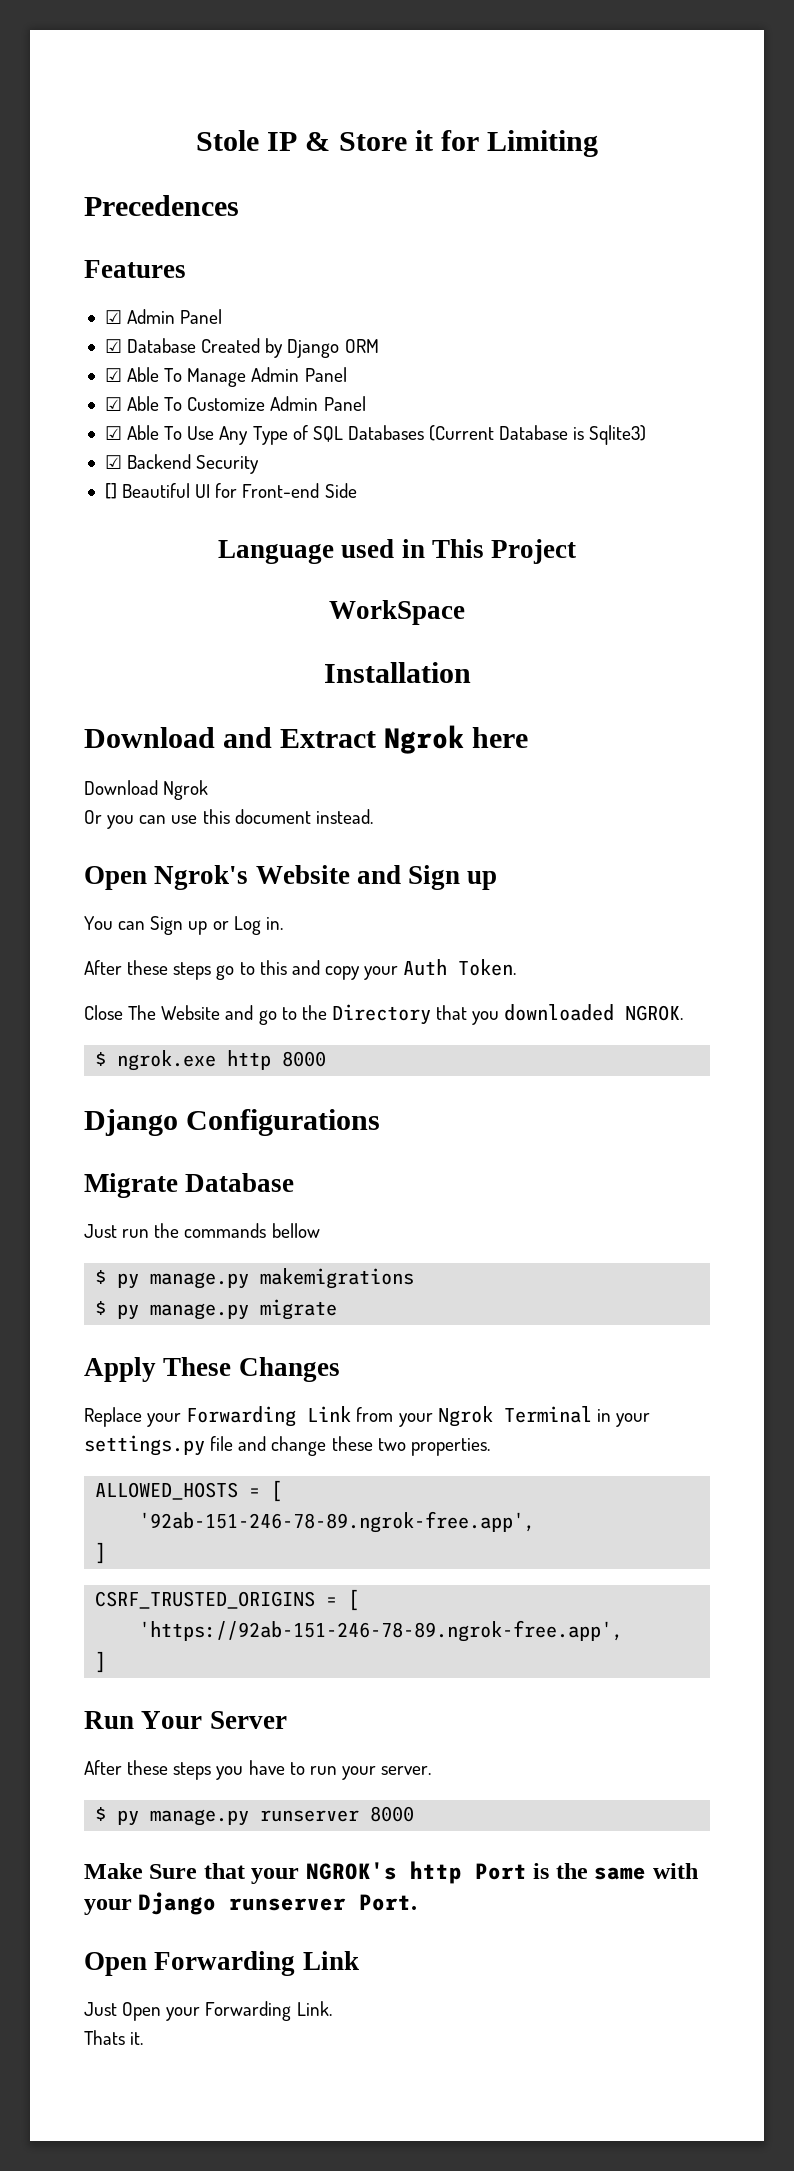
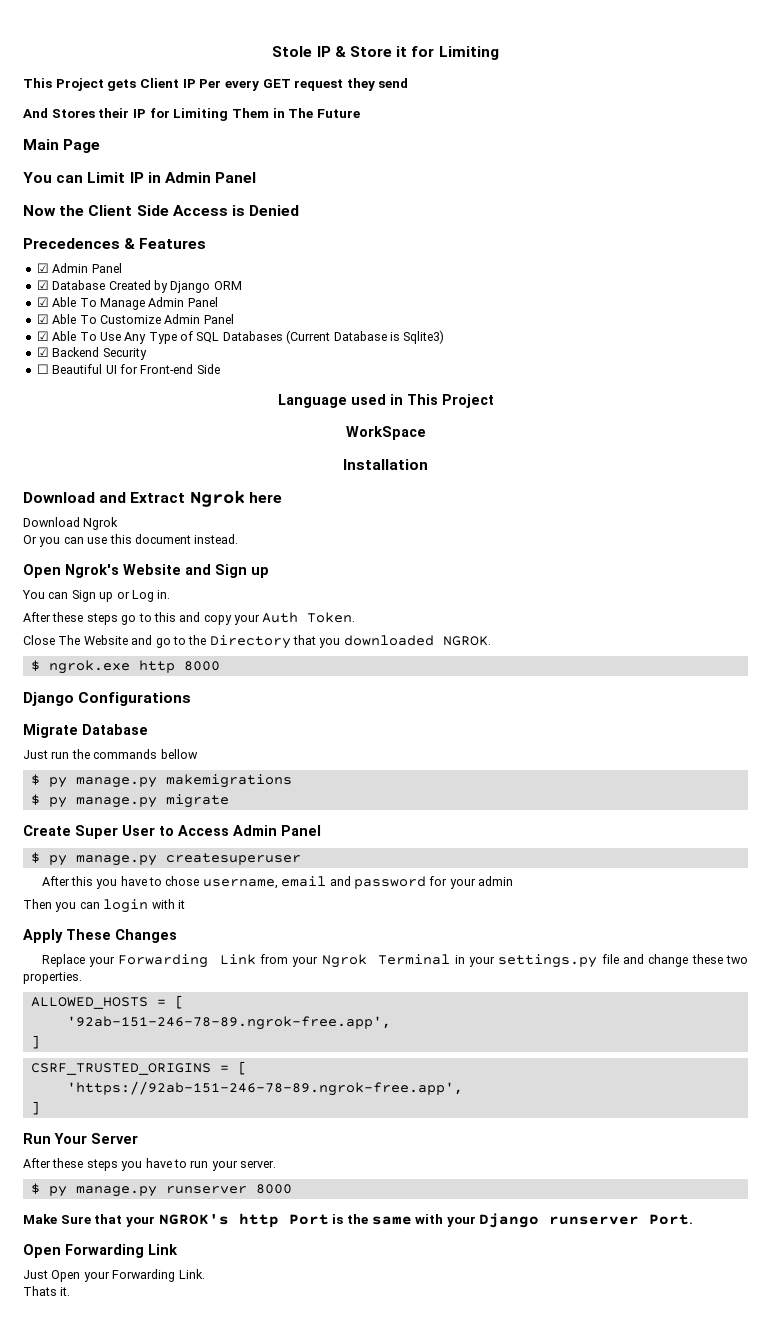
+ This Project gets Client IP Per every GET request they send
+ And Stores their IP for Limiting Them in The Future
+ Main Page
+ You can Limit IP in Admin Panel
+ Now the Client Side Access is Denied
- Precedences
- Features
+ Precedences & Features
- [] Beautiful UI for Front-end Side
+ ☐ Beautiful UI for Front-end Side
+ Create Super User to Access Admin Panel
+ $ py manage.py createsuperuser
+ After this you have to chose username, email and password for your admin
+ Then you can login with it

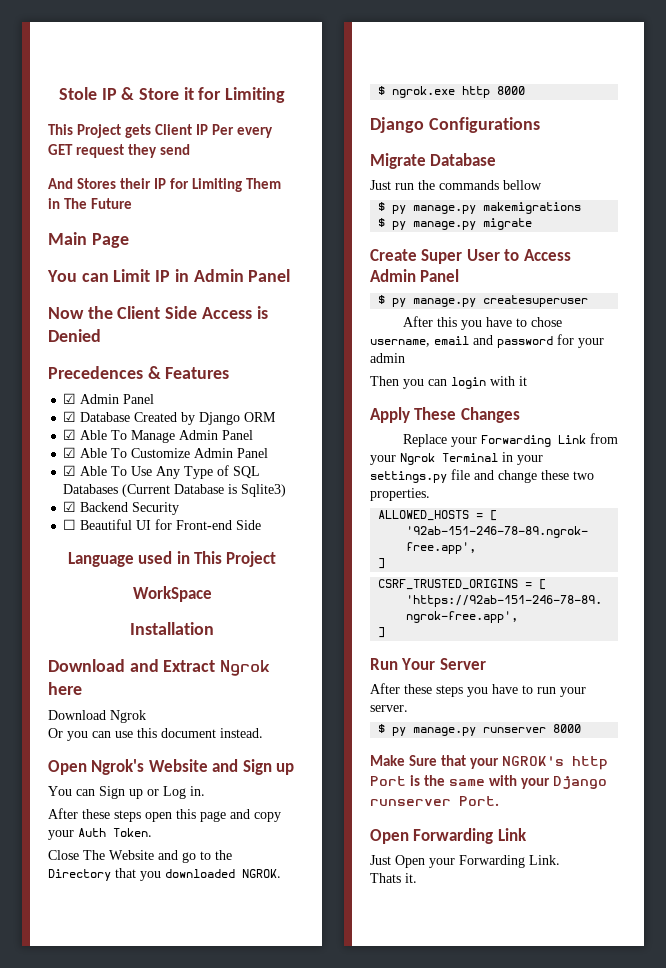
- After these steps go to this and copy your Auth Token.
+ After these steps open this page and copy your Auth Token.

